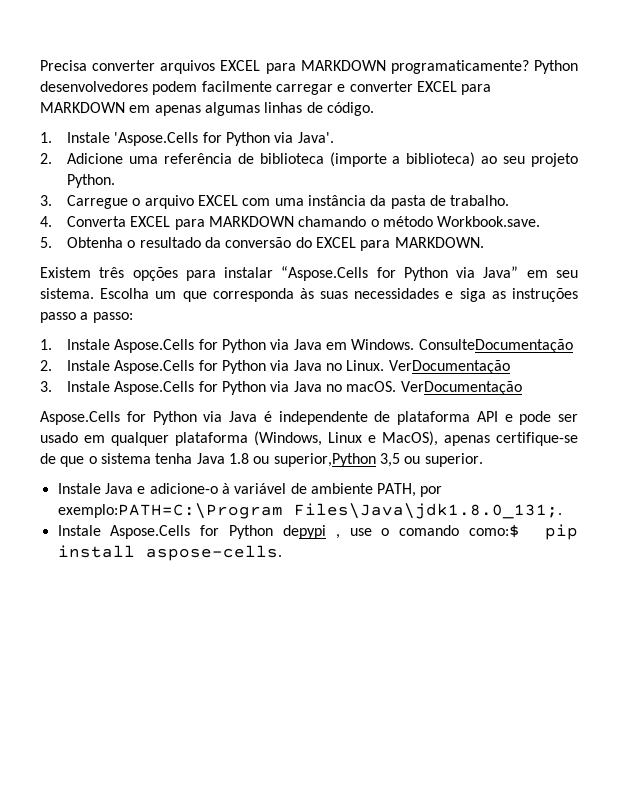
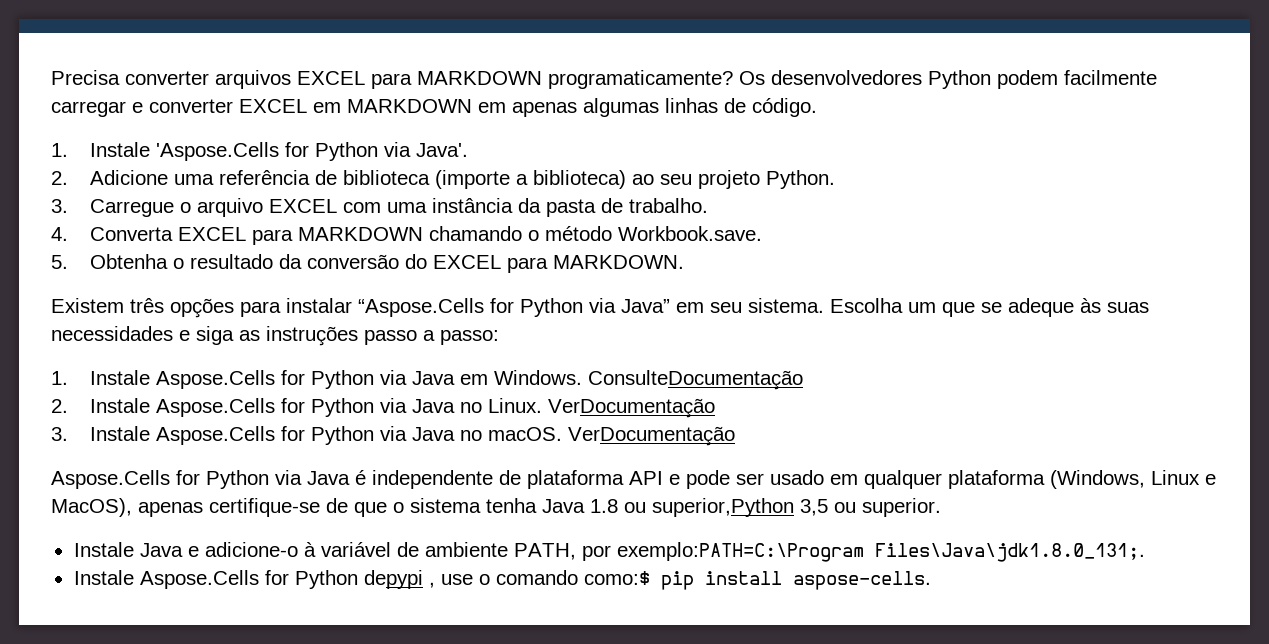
- Python desenvolvedores podem facilmente carregar e converter EXCEL para MARKDOWN em apenas algumas linhas de código.
+ Os desenvolvedores Python podem facilmente carregar e converter EXCEL em MARKDOWN em apenas algumas linhas de código.
- Escolha um que corresponda às suas necessidades e siga as instruções passo a passo:
+ Escolha um que se adeque às suas necessidades e siga as instruções passo a passo:

